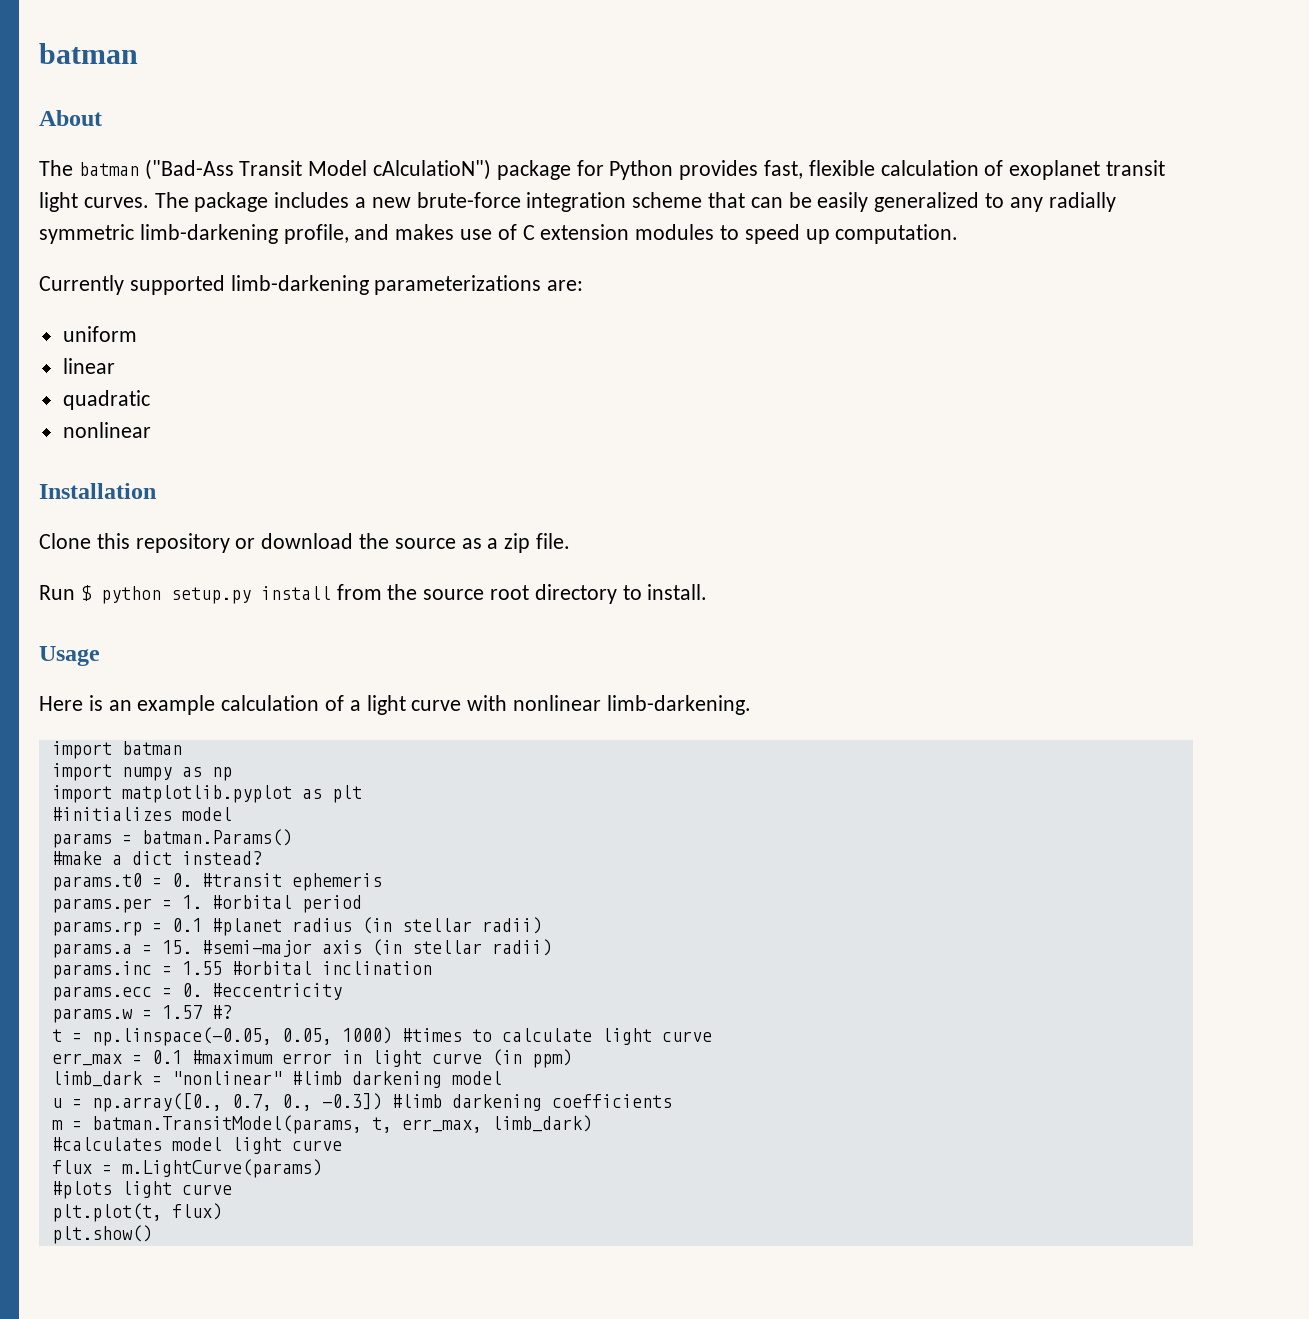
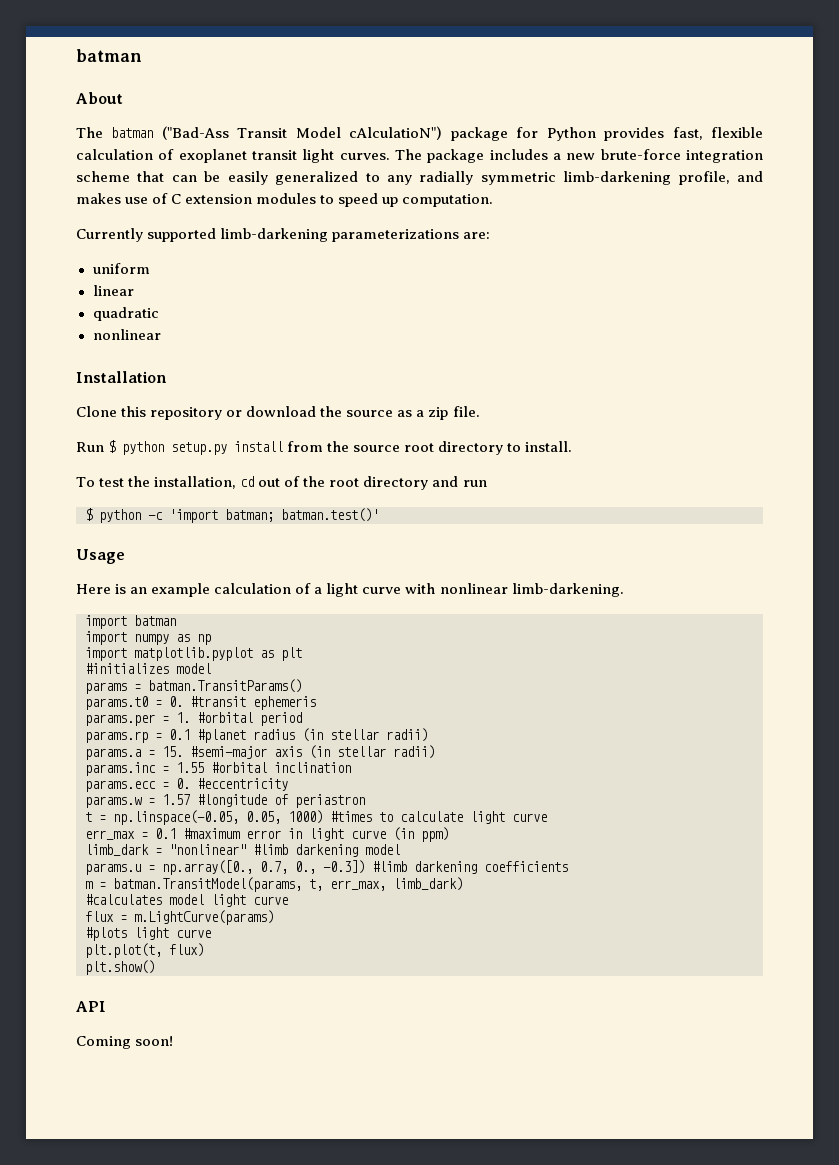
+ To test the installation, cd out of the root directory and run
+ $ python -c 'import batman; batman.test()'
- params = batman.Params()
- #make a dict instead?
+ params = batman.TransitParams()
- params.w = 1.57 #?
+ params.w = 1.57 #longitude of periastron
- u = np.array([0., 0.7, 0., -0.3]) #limb darkening coefficients
+ params.u = np.array([0., 0.7, 0., -0.3]) #limb darkening coefficients
+ API
+ Coming soon!

